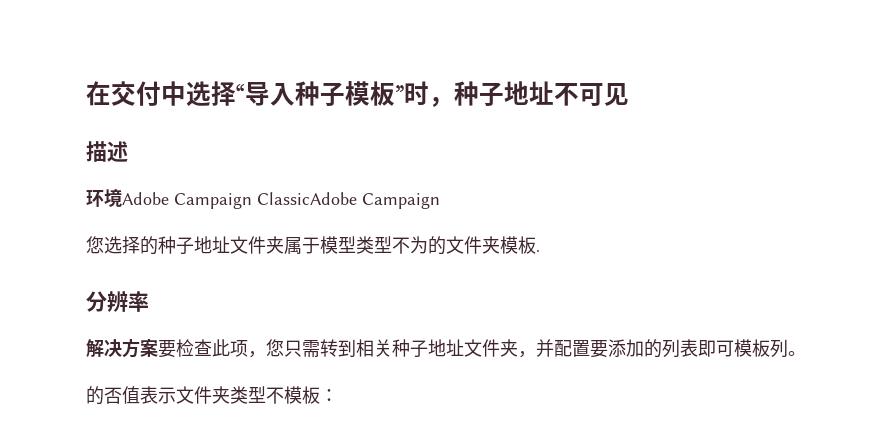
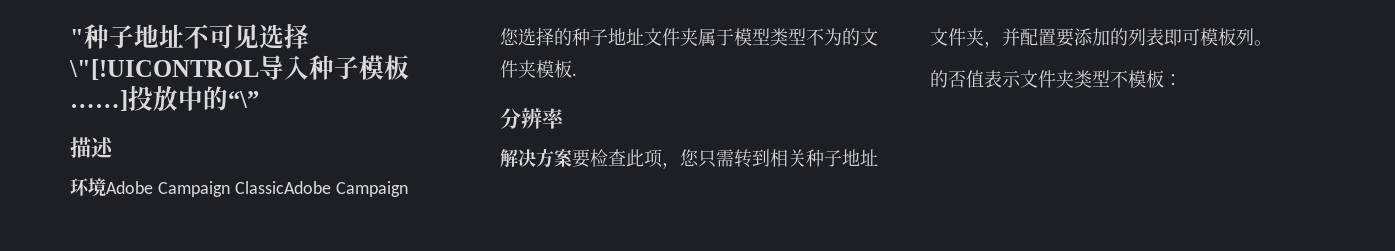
- 在交付中选择“导入种子模板”时，种子地址不可见
+ "种子地址不可见选择\"[!UICONTROL导入种子模板……]投放中的“\”

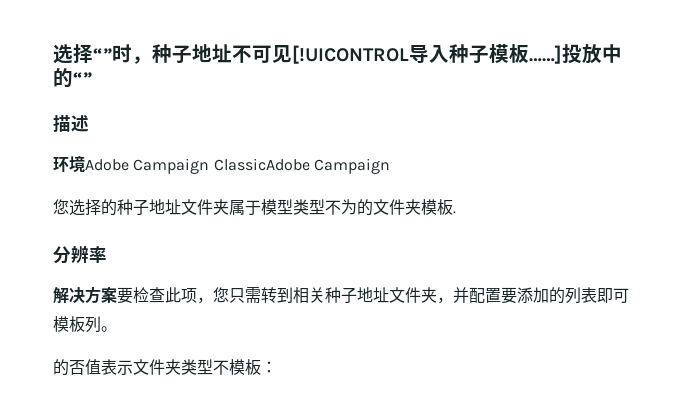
- "种子地址不可见选择\"[!UICONTROL导入种子模板……]
+ 选择“”时，种子地址不可见[!UICONTROL导入种子模板……]
- 投放中的“\”
+ 投放中的“”

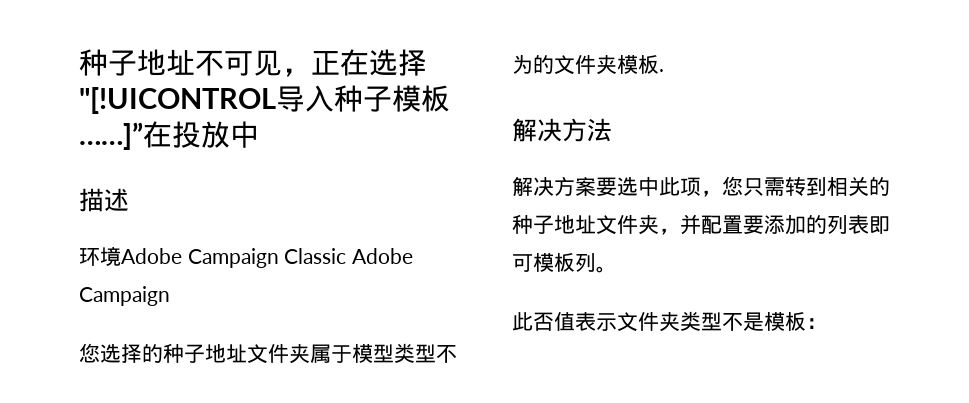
- 选择“”时，种子地址不可见[!UICONTROL导入种子模板……]投放中的“”
+ 种子地址不可见，正在选择"[!UICONTROL导入种子模板……]”在投放中
- 环境Adobe Campaign ClassicAdobe Campaign
+ 环境Adobe Campaign Classic Adobe Campaign
- 分辨率
+ 解决方法
- 解决方案要检查此项，您只需转到相关种子地址文件夹，并配置要添加的列表即可模板列。
+ 解决方案要选中此项，您只需转到相关的种子地址文件夹，并配置要添加的列表即可模板列。
- 的否值表示文件夹类型不模板：
+ 此否值表示文件夹类型不是模板：

